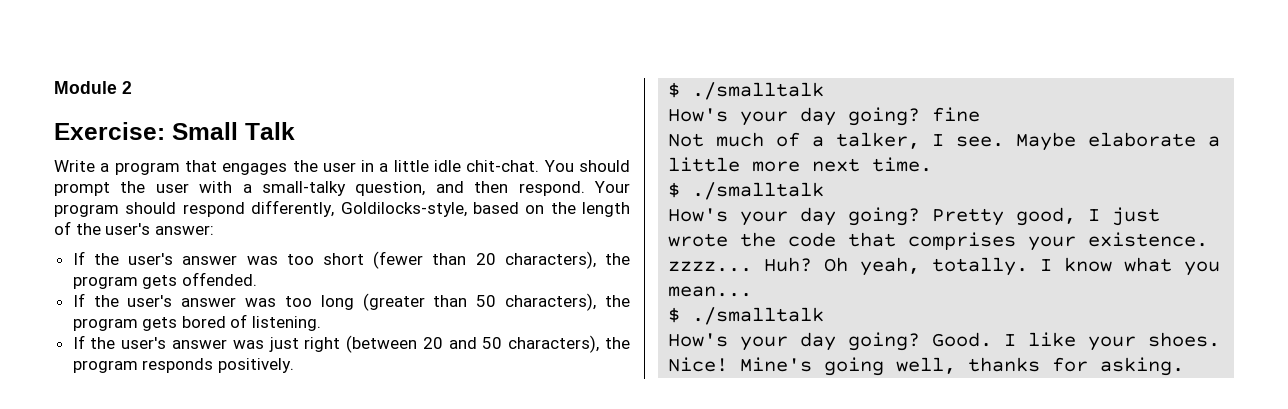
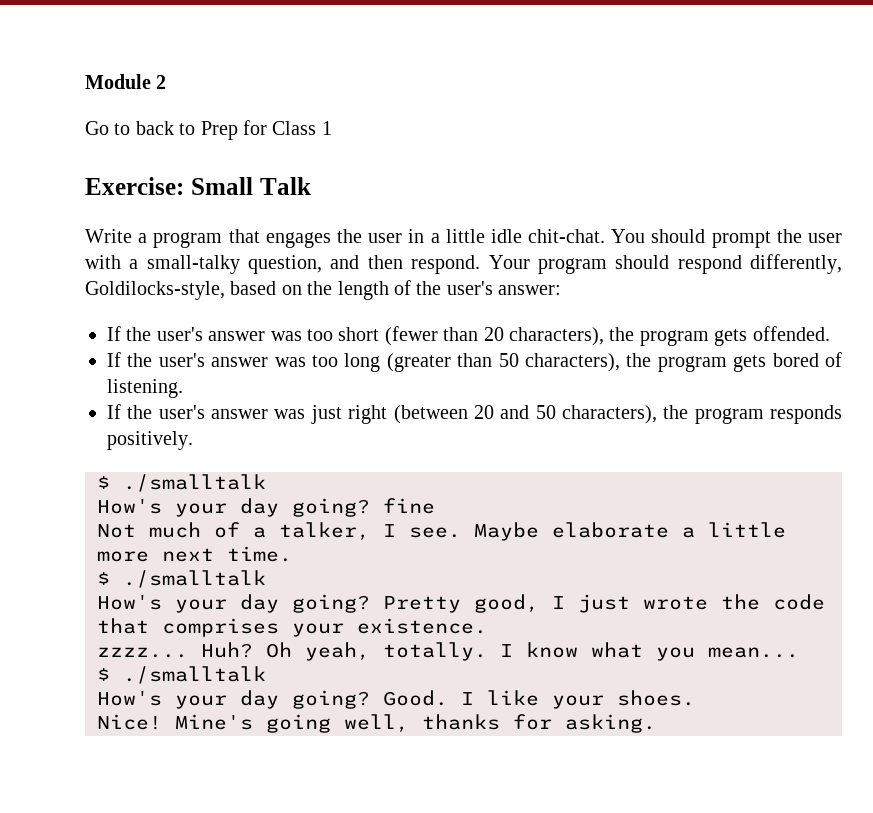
+ Go to back to Prep for Class 1

